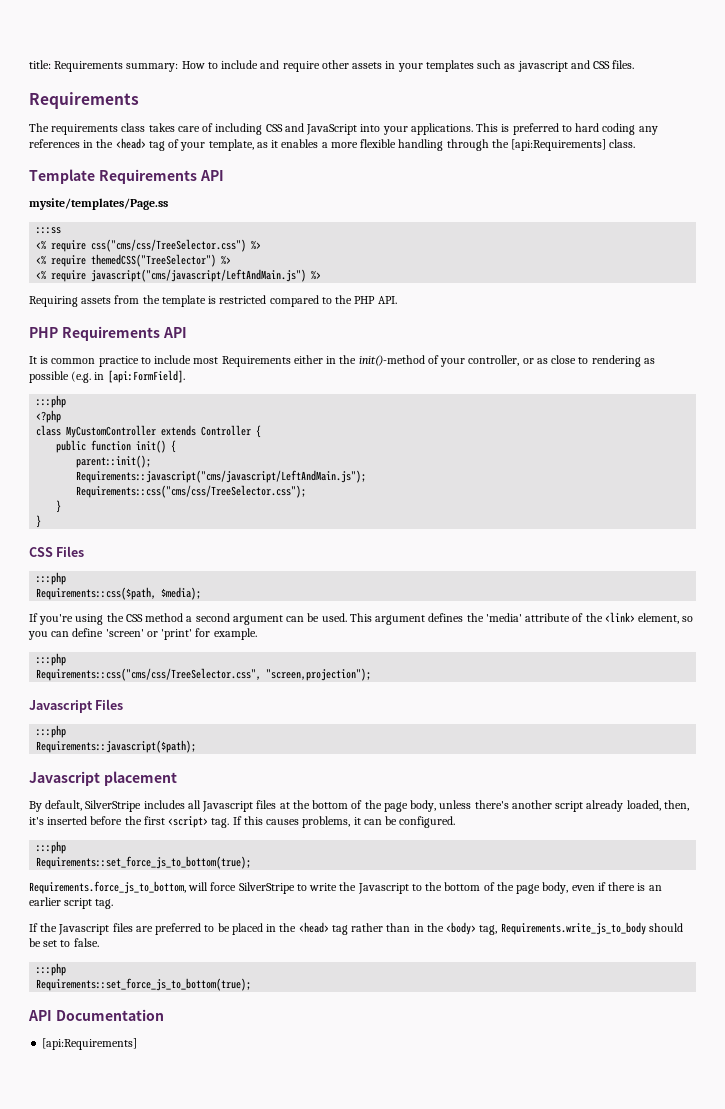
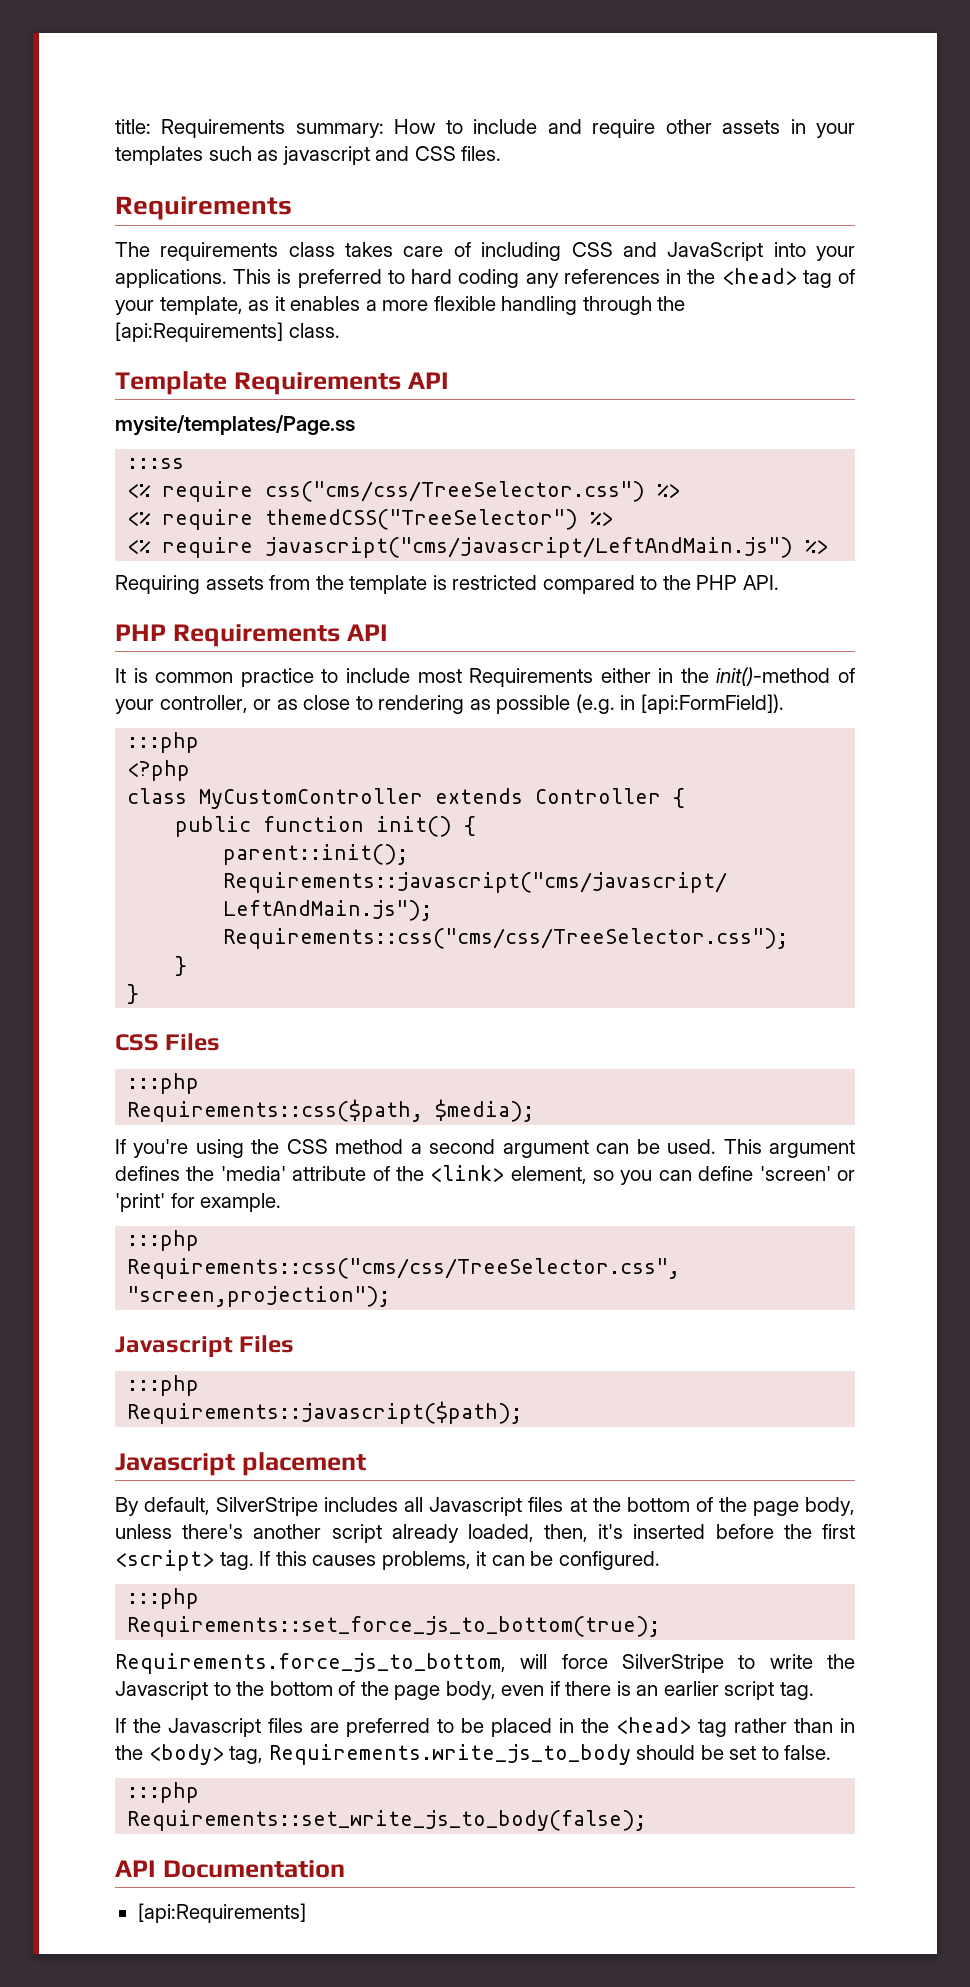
- It is common practice to include most Requirements either in the init()-method of your controller, or as close to rendering as possible (e.g. in [api:FormField].
+ It is common practice to include most Requirements either in the init()-method of your controller, or as close to rendering as possible (e.g. in [api:FormField]).
  If the Javascript files are preferred to be placed in the <head> tag rather than in the <body> tag, Requirements.write_js_to_body should be set to false.
  :::php
- Requirements::set_force_js_to_bottom(true);
+ Requirements::set_write_js_to_body(false);

